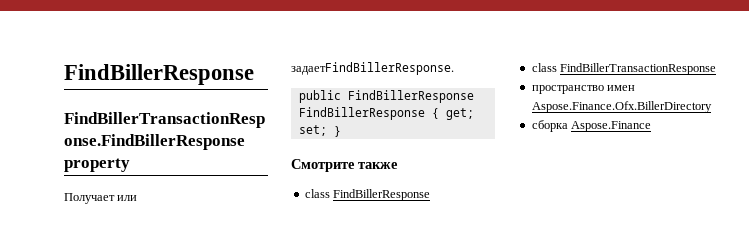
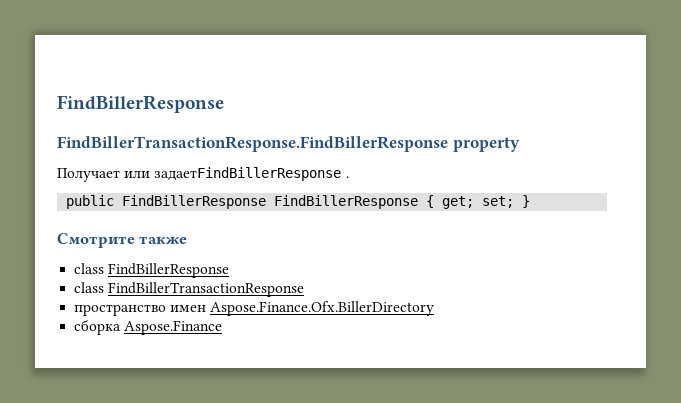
- Получает или задаетFindBillerResponse.
+ Получает или задаетFindBillerResponse .

